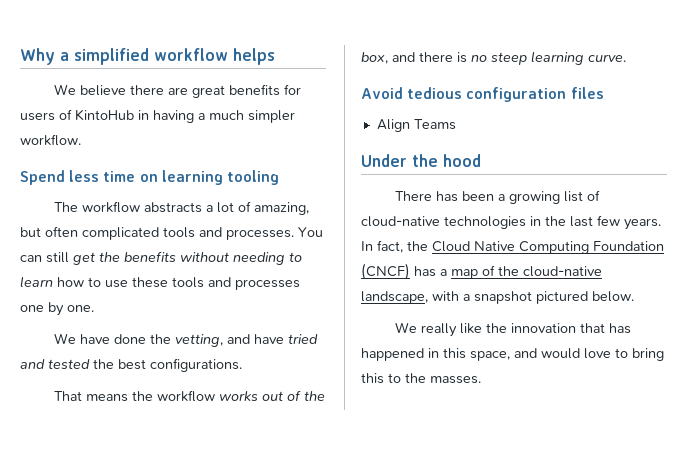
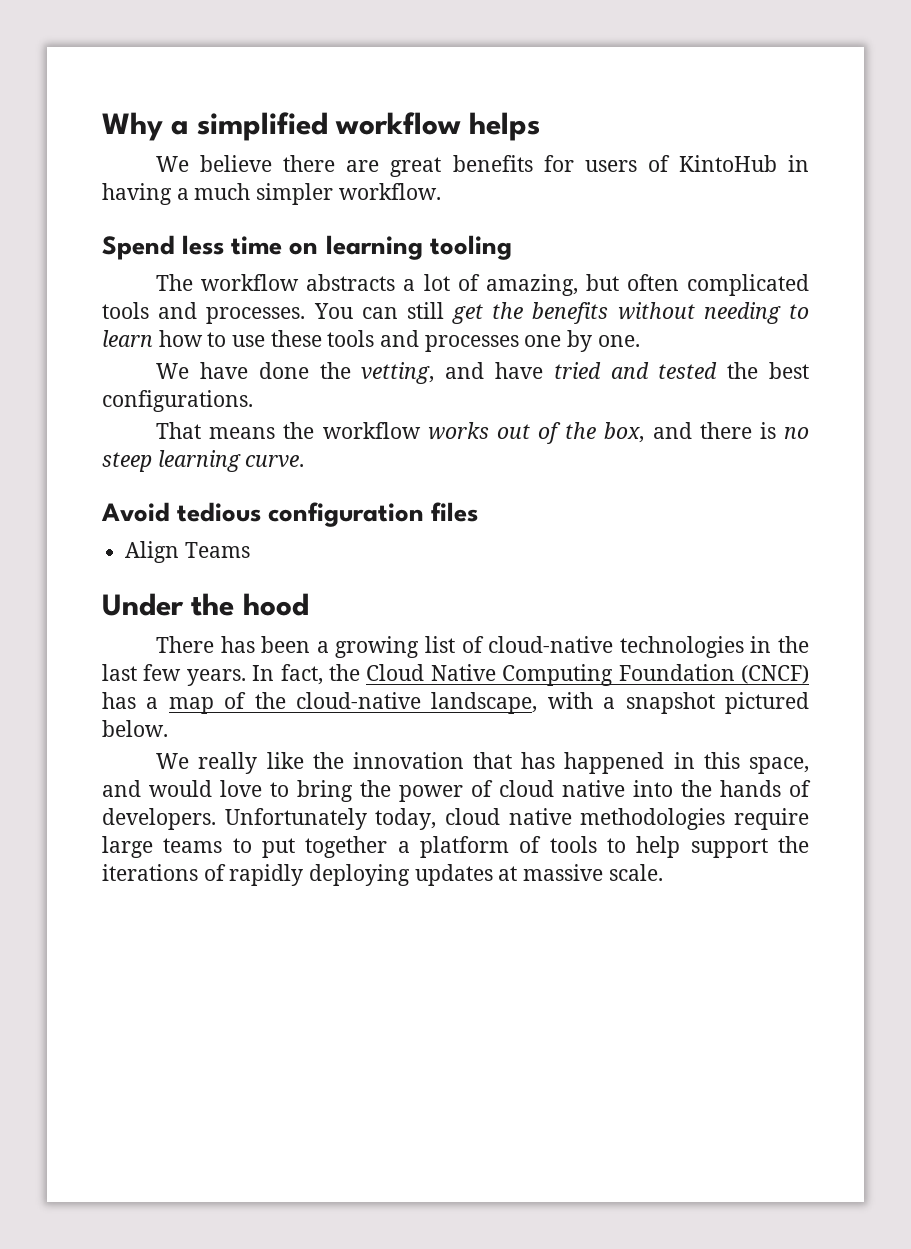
- We really like the innovation that has happened in this space, and would love to bring this to the masses.
+ We really like the innovation that has happened in this space, and would love to bring the power of cloud native into the hands of developers. Unfortunately today, cloud native methodologies require large teams to put together a platform of tools to help support the iterations of rapidly deploying updates at massive scale.

